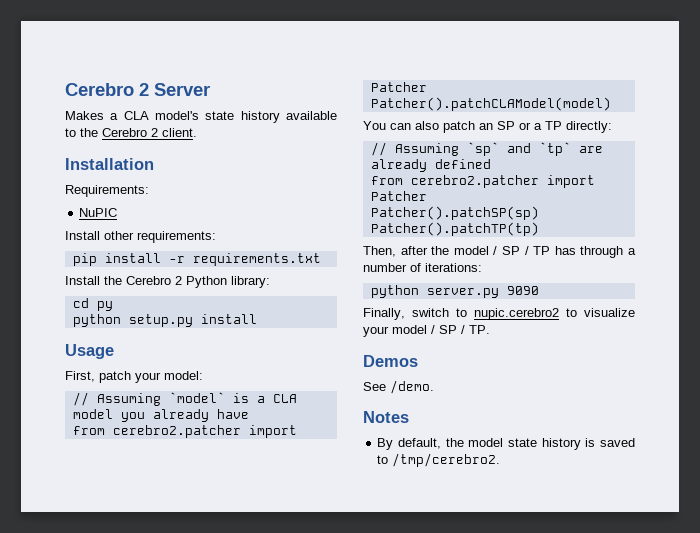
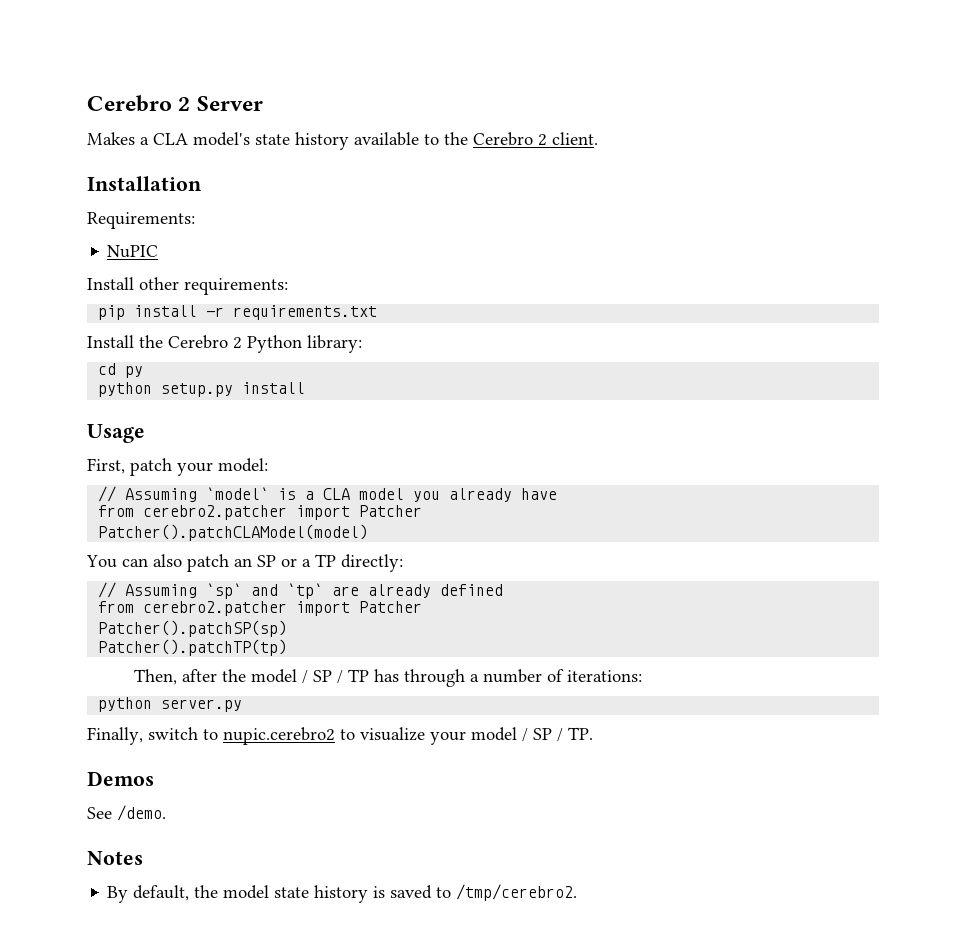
- python server.py 9090
+ python server.py

